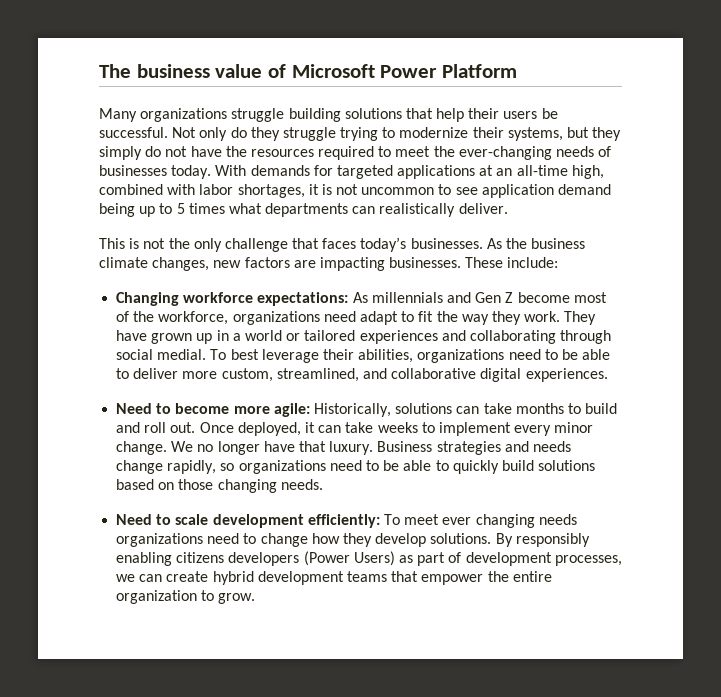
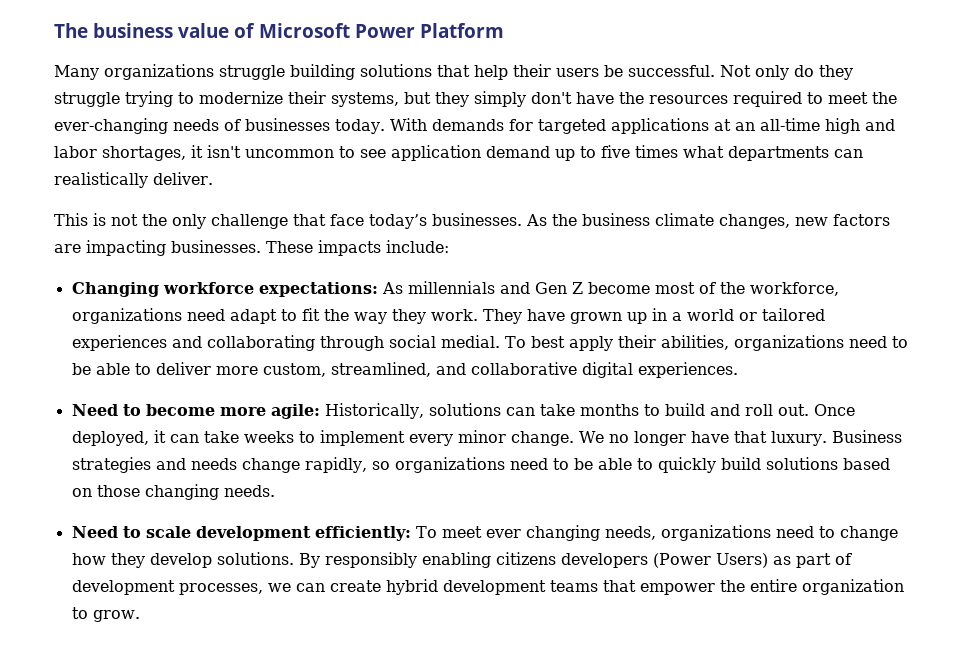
- Not only do they struggle trying to modernize their systems, but they simply do not have the resources required to meet the ever-changing needs of businesses today.
+ Not only do they struggle trying to modernize their systems, but they simply don't have the resources required to meet the ever-changing needs of businesses today.
- With demands for targeted applications at an all-time high, combined with labor shortages, it is not uncommon to see application demand being up to 5 times what departments can realistically deliver.
+ With demands for targeted applications at an all-time high and labor shortages, it isn't uncommon to see application demand up to five times what departments can realistically deliver.
- This is not the only challenge that faces today’s businesses.
+ This is not the only challenge that face today’s businesses.
- These include:
+ These impacts include:
- To best leverage their abilities, organizations need to be able to deliver more custom, streamlined, and collaborative digital experiences.
+ To best apply their abilities, organizations need to be able to deliver more custom, streamlined, and collaborative digital experiences.
- Need to scale development efficiently: To meet ever changing needs organizations need to change how they develop solutions.
+ Need to scale development efficiently: To meet ever changing needs, organizations need to change how they develop solutions.

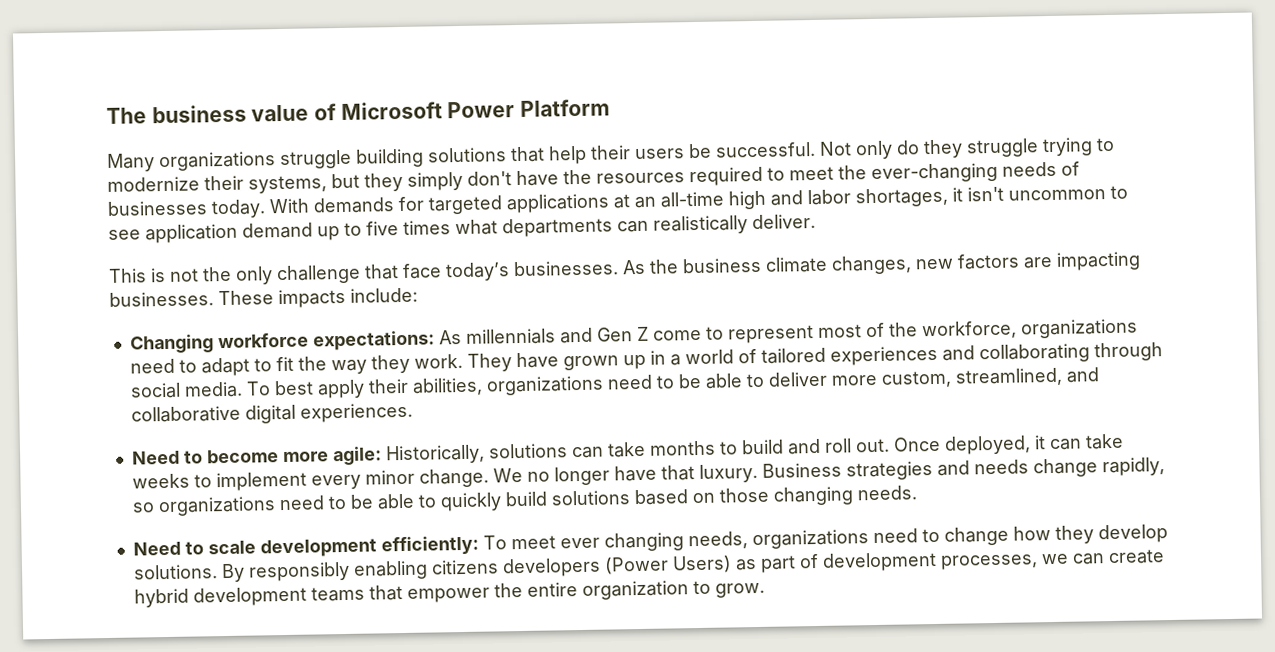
- Changing workforce expectations: As millennials and Gen Z become most of the workforce, organizations need adapt to fit the way they work.
+ Changing workforce expectations: As millennials and Gen Z come to represent most of the workforce, organizations need to adapt to fit the way they work.
- They have grown up in a world or tailored experiences and collaborating through social medial.
+ They have grown up in a world of tailored experiences and collaborating through social media.

